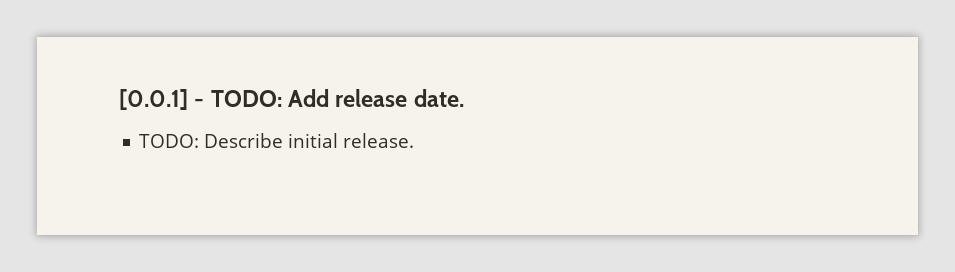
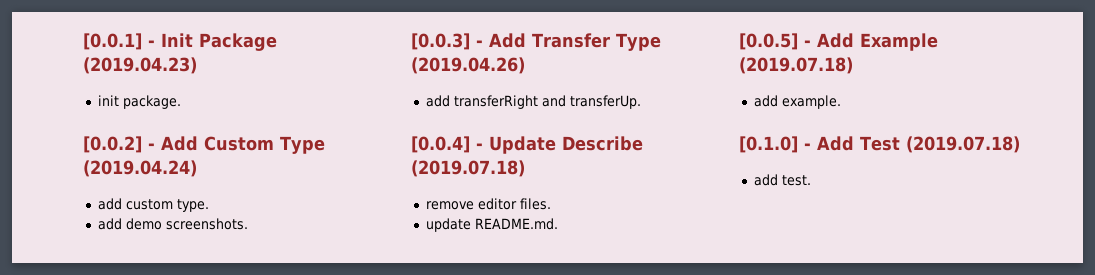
- [0.0.1] - TODO: Add release date.
- TODO: Describe initial release.
+ [0.0.1] - Init Package (2019.04.23)
+ init package.
+ [0.0.2] - Add Custom Type (2019.04.24)
+ add custom type.
+ add demo screenshots.
+ [0.0.3] - Add Transfer Type (2019.04.26)
+ add transferRight and transferUp.
+ [0.0.4] - Update Describe (2019.07.18)
+ remove editor files.
+ update README.md.
+ [0.0.5] - Add Example (2019.07.18)
+ add example.
+ [0.1.0] - Add Test (2019.07.18)
+ add test.

